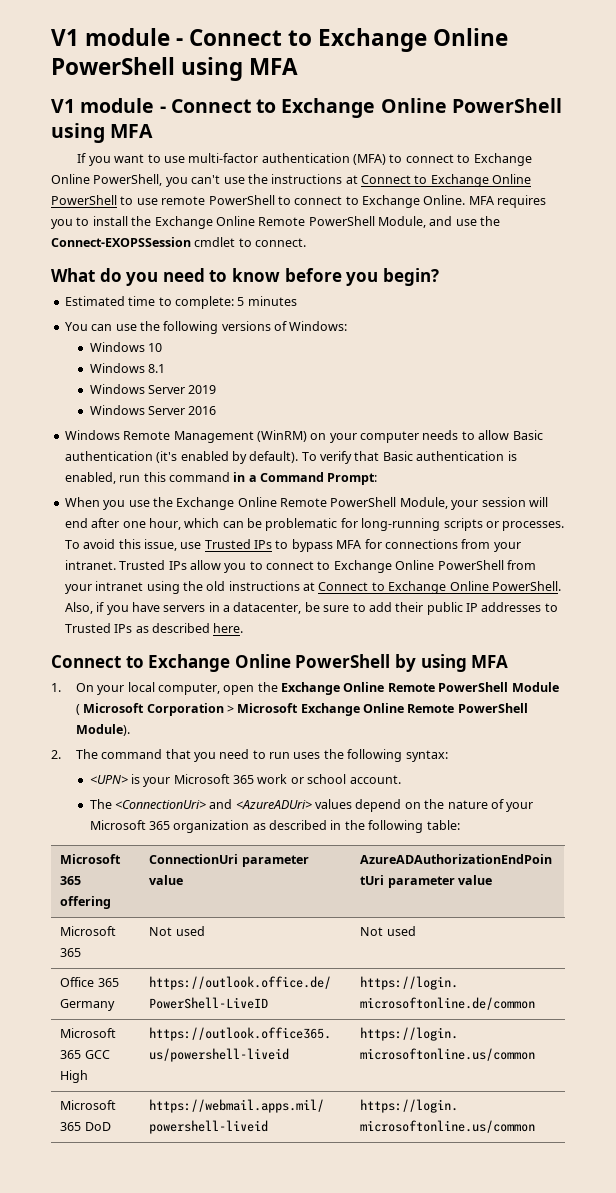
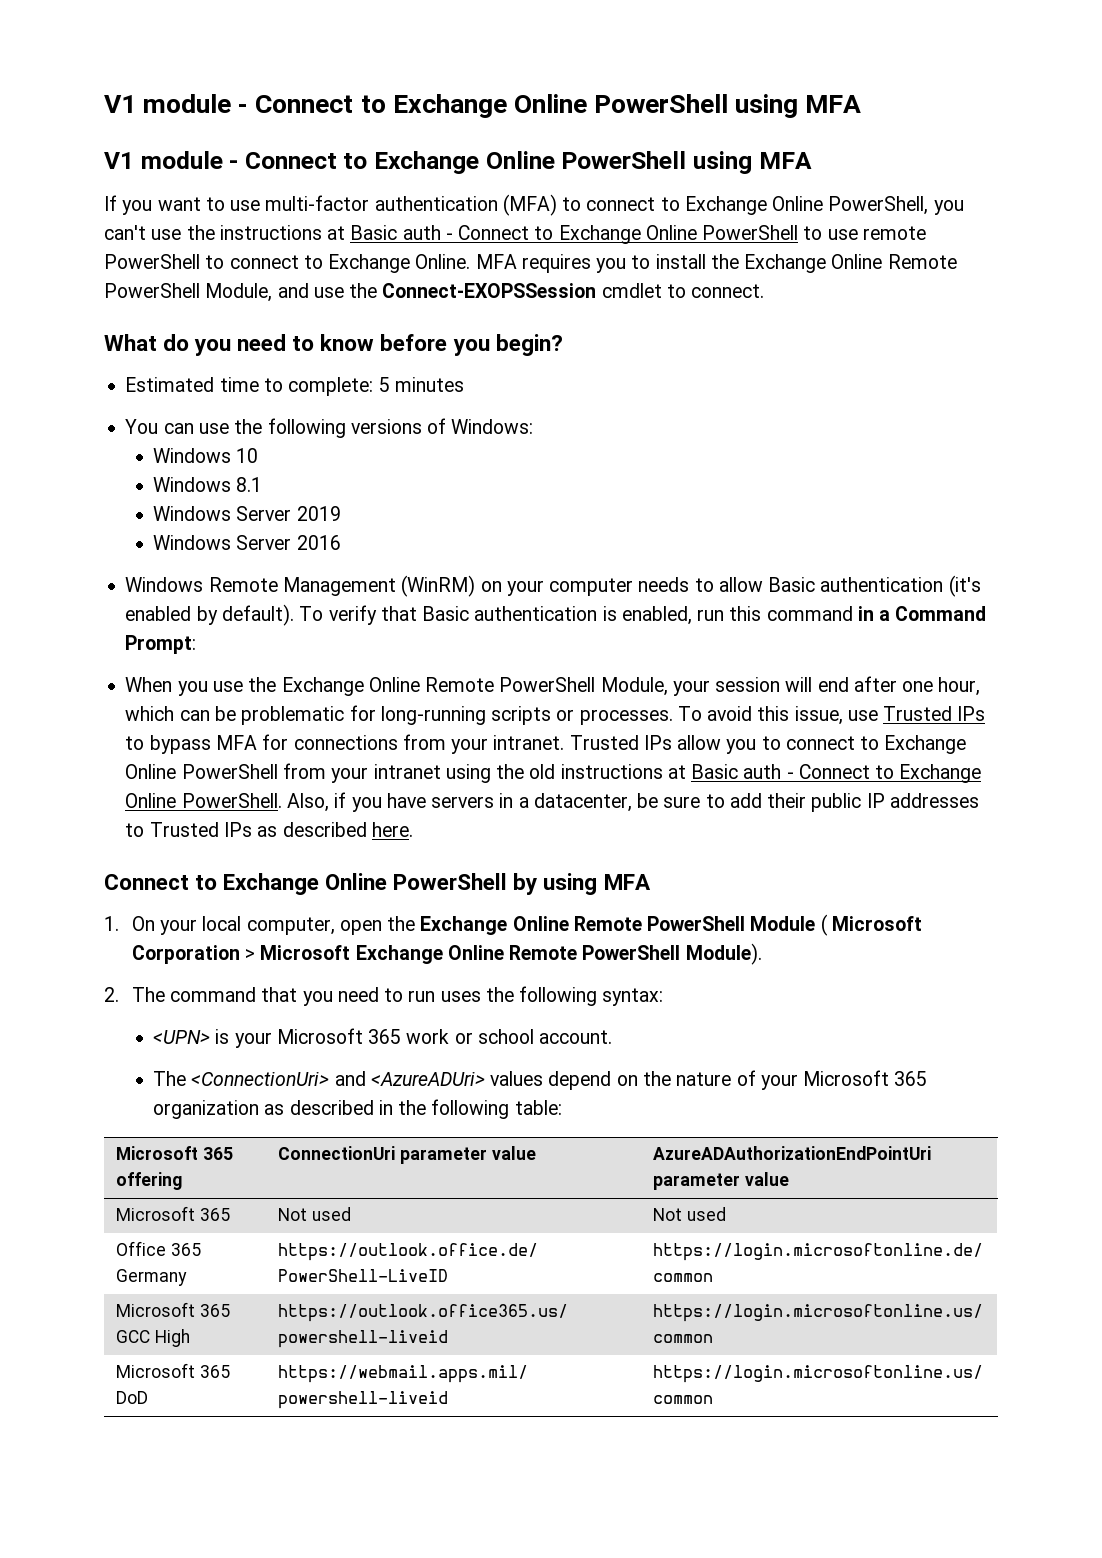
- If you want to use multi-factor authentication (MFA) to connect to Exchange Online PowerShell, you can't use the instructions at Connect to Exchange Online PowerShell to use remote PowerShell to connect to Exchange Online.
+ If you want to use multi-factor authentication (MFA) to connect to Exchange Online PowerShell, you can't use the instructions at Basic auth - Connect to Exchange Online PowerShell to use remote PowerShell to connect to Exchange Online.
- Trusted IPs allow you to connect to Exchange Online PowerShell from your intranet using the old instructions at Connect to Exchange Online PowerShell.
+ Trusted IPs allow you to connect to Exchange Online PowerShell from your intranet using the old instructions at Basic auth - Connect to Exchange Online PowerShell.

